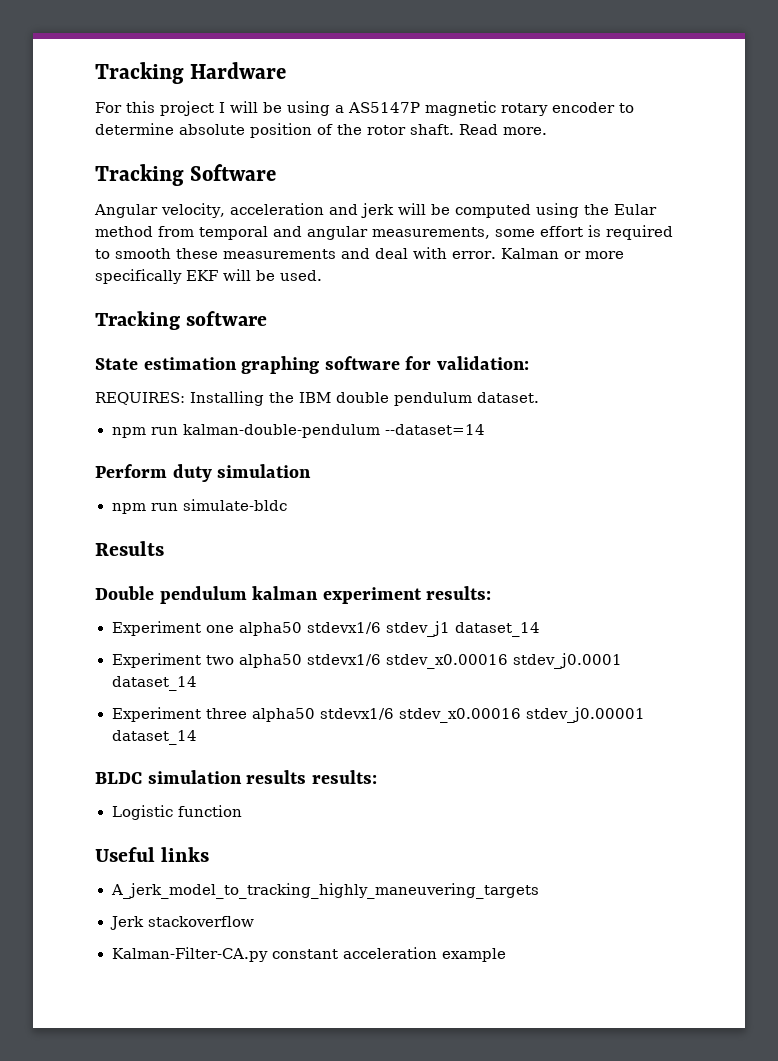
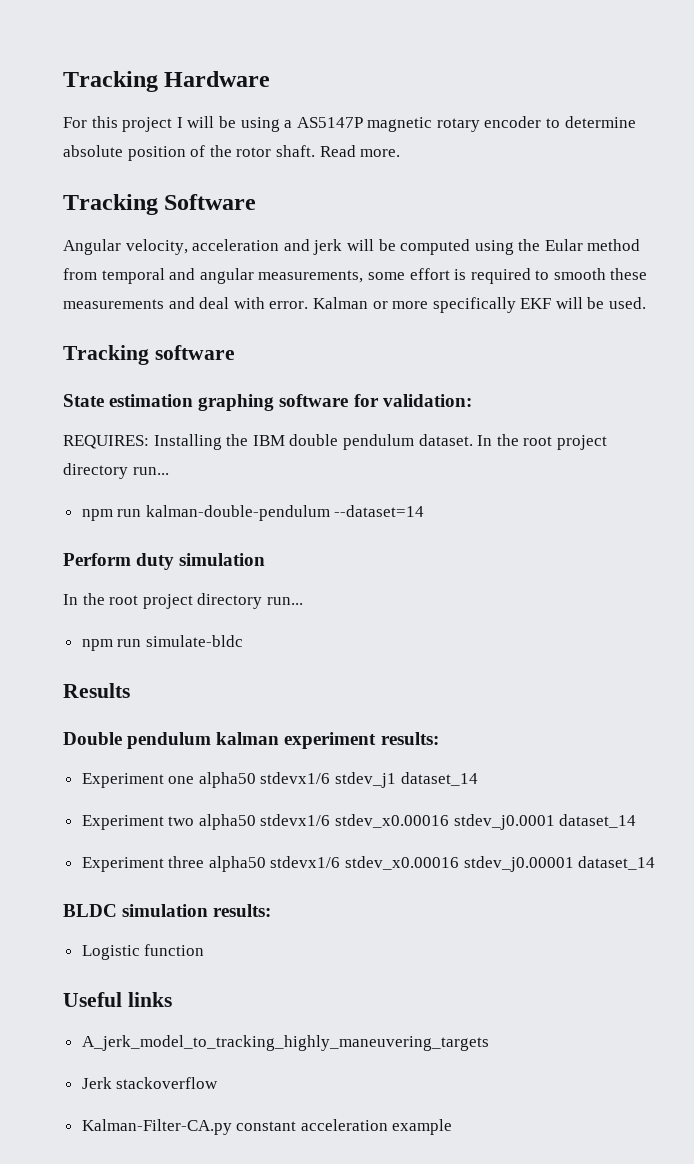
- REQUIRES: Installing the IBM double pendulum dataset.
+ REQUIRES: Installing the IBM double pendulum dataset. In the root project directory run...
  Perform duty simulation
+ In the root project directory run...
- BLDC simulation results results:
+ BLDC simulation results:

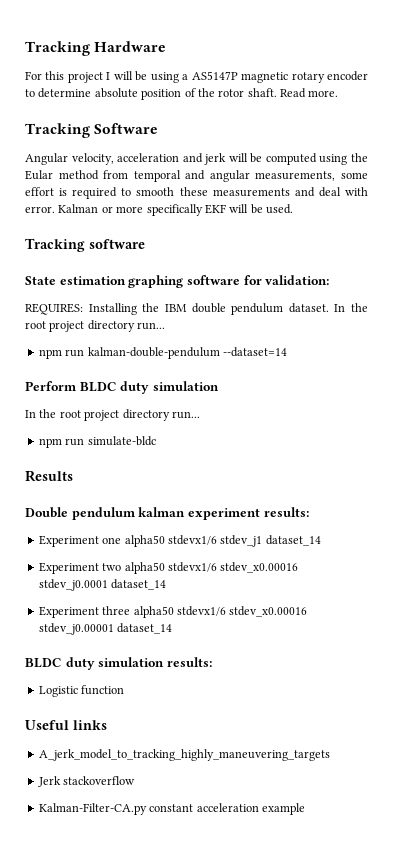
- Perform duty simulation
+ Perform BLDC duty simulation
- BLDC simulation results:
+ BLDC duty simulation results:

